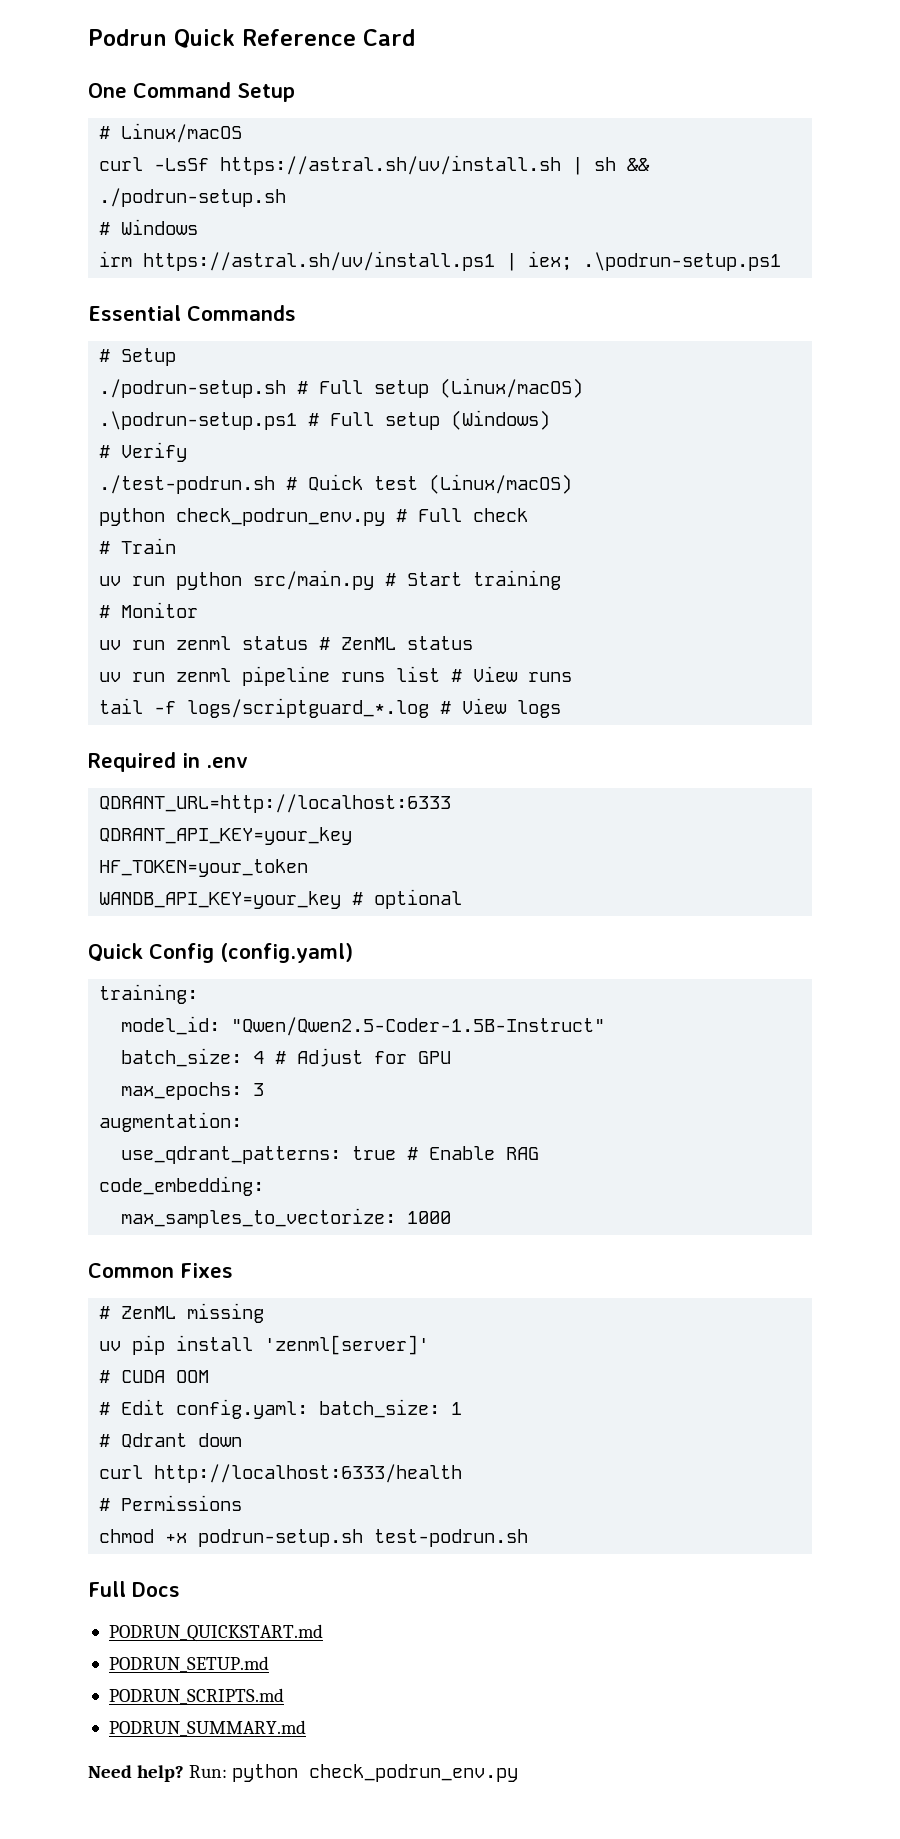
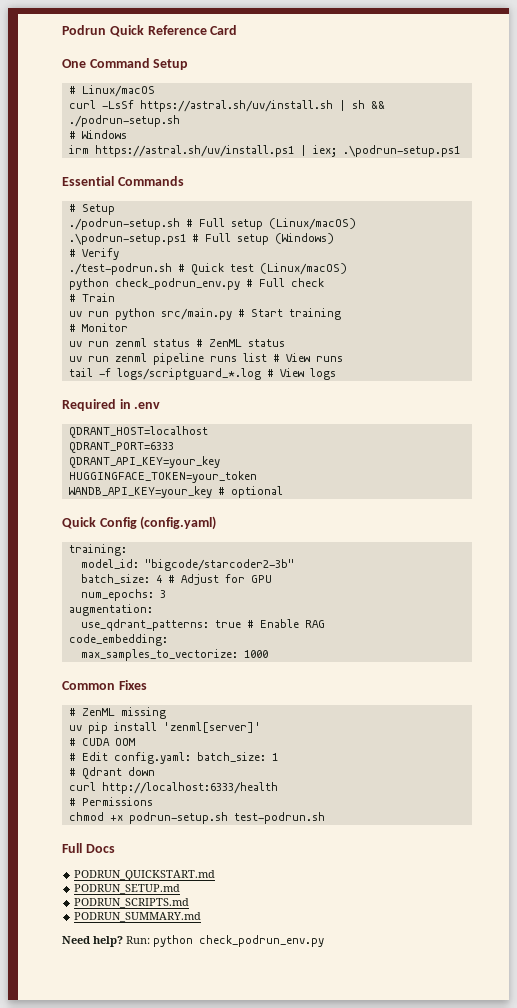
- QDRANT_URL=http://localhost:6333
+ QDRANT_HOST=localhost
+ QDRANT_PORT=6333
- HF_TOKEN=your_token
+ HUGGINGFACE_TOKEN=your_token
- model_id: "Qwen/Qwen2.5-Coder-1.5B-Instruct"
+ model_id: "bigcode/starcoder2-3b"
- max_epochs: 3
+ num_epochs: 3

